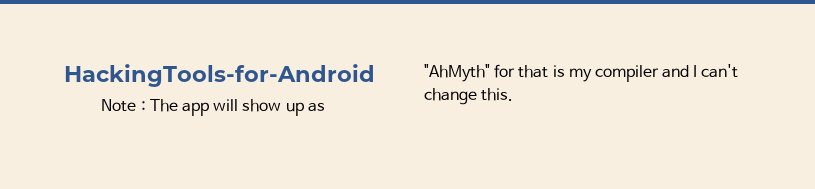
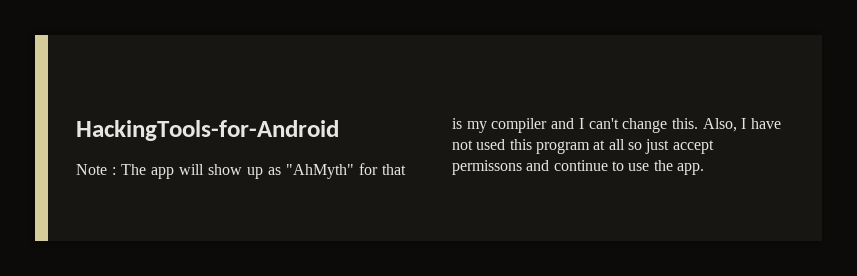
+ Also, I have not used this program at all so just accept permissons and continue to use the app.

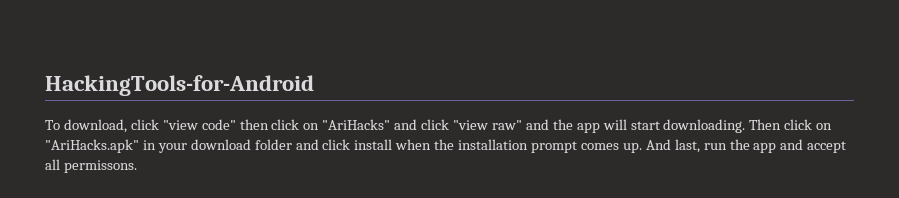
- Note : The app will show up as "AhMyth" for that is my compiler and I can't change this. Also, I have not used this program at all so just accept permissons and continue to use the app.
+ To download, click "view code" then click on "AriHacks" and click "view raw" and the app will start downloading. Then click on "AriHacks.apk" in your download folder and click install when the installation prompt comes up. And last, run the app and accept all permissons.

